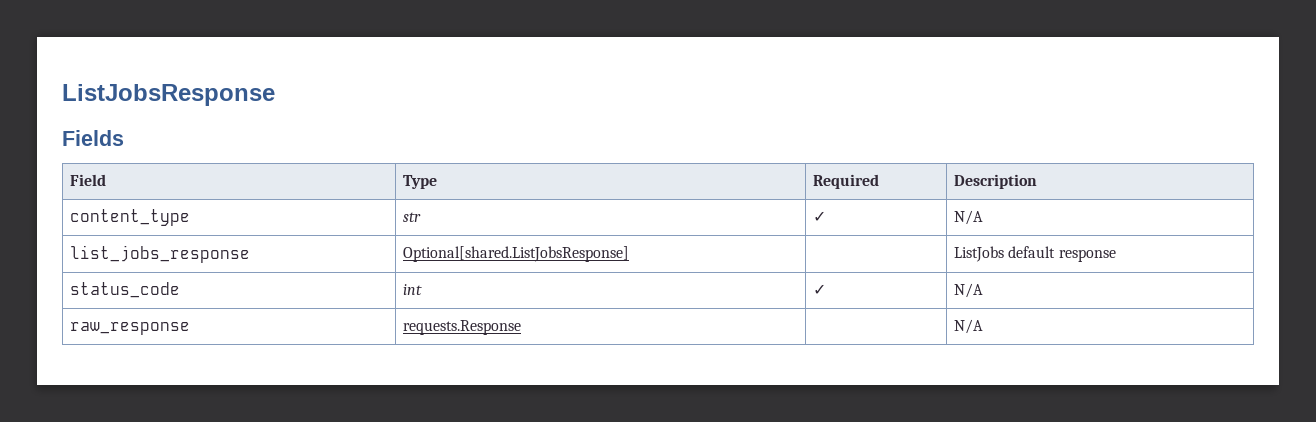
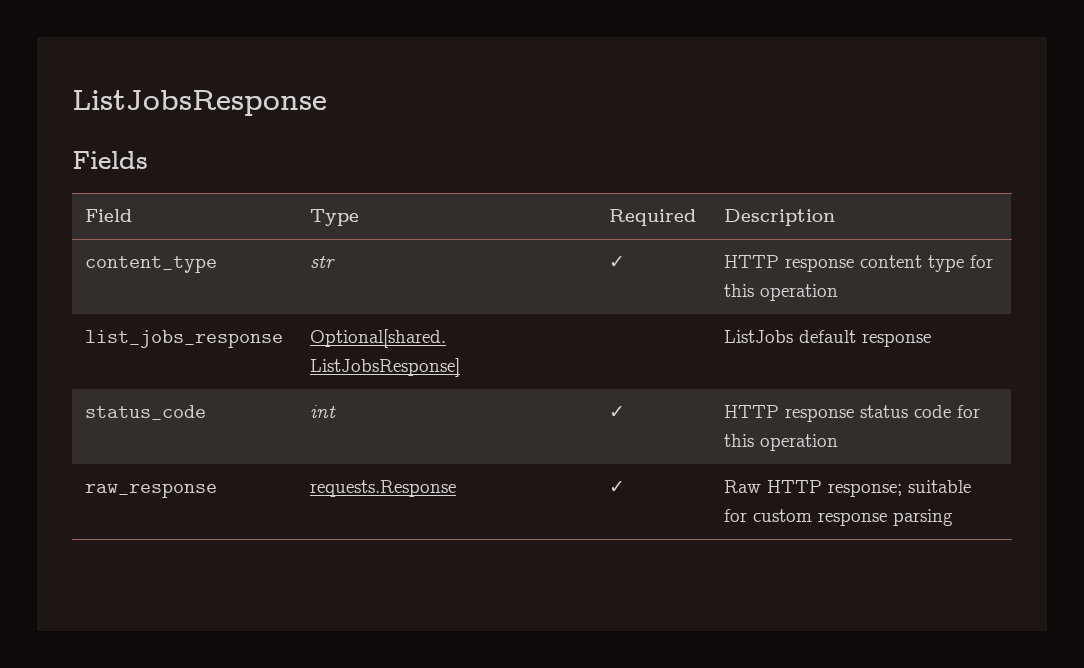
- content_type | str | ✓ | N/A
+ content_type | str | ✓ | HTTP response content type for this operation
- status_code | int | ✓ | N/A
- raw_response | requests.Response | | N/A
+ status_code | int | ✓ | HTTP response status code for this operation
+ raw_response | requests.Response | ✓ | Raw HTTP response; suitable for custom response parsing

